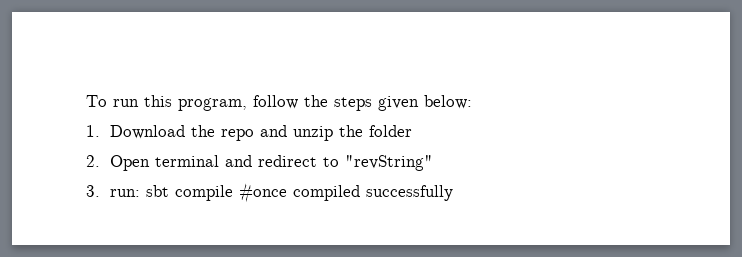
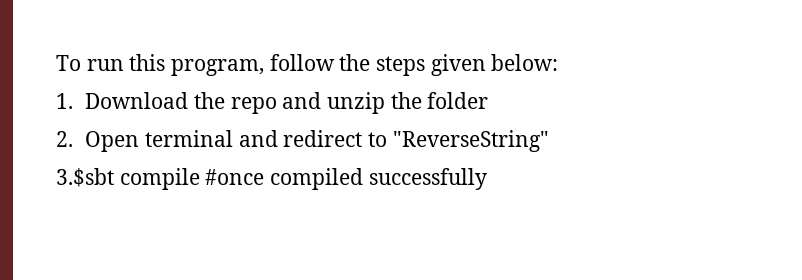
- 2. Open terminal and redirect to "revString"
- 3. run: sbt compile #once compiled successfully
+ 2. Open terminal and redirect to "ReverseString"
+ 3.$sbt compile #once compiled successfully

